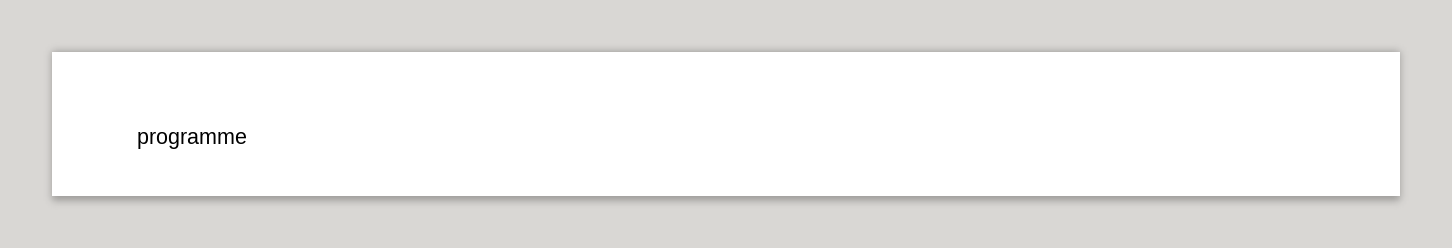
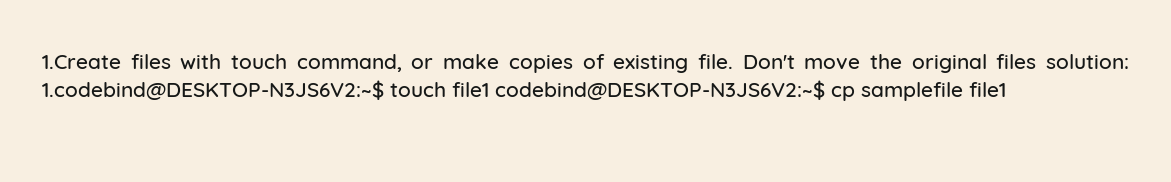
- programme
+ 1.Create files with touch command, or make copies of existing file. Don't move the original files solution: 1.codebind@DESKTOP-N3JS6V2:~$ touch file1 codebind@DESKTOP-N3JS6V2:~$ cp samplefile file1

